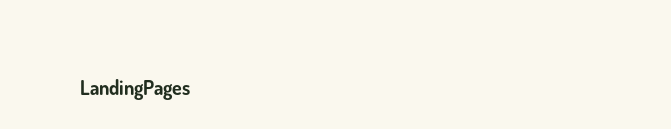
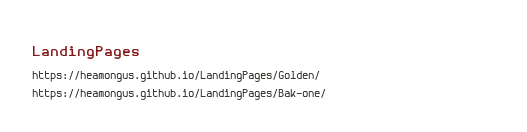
+ https://heamongus.github.io/LandingPages/Golden/
+ https://heamongus.github.io/LandingPages/Bak-one/

